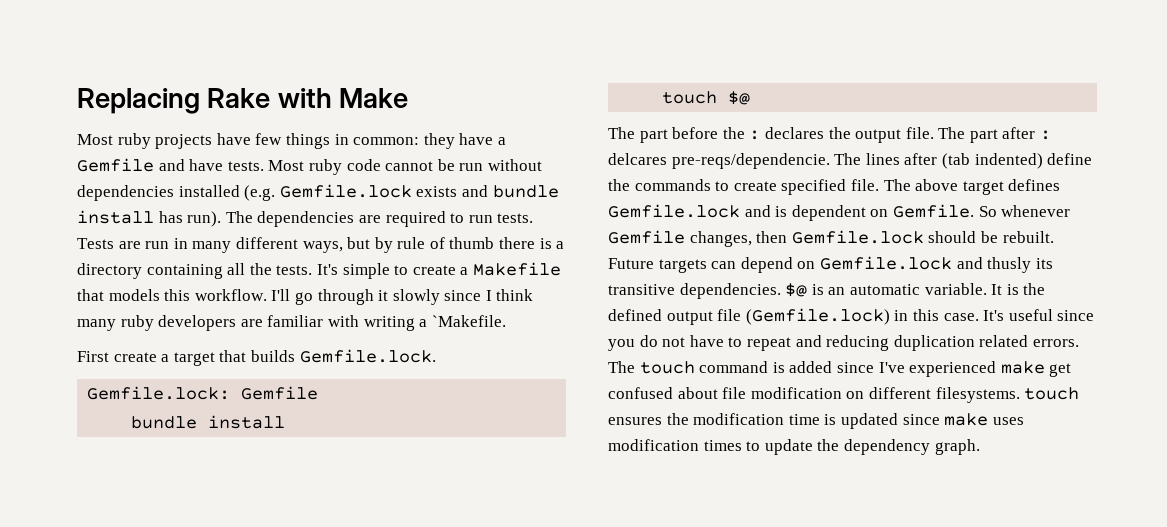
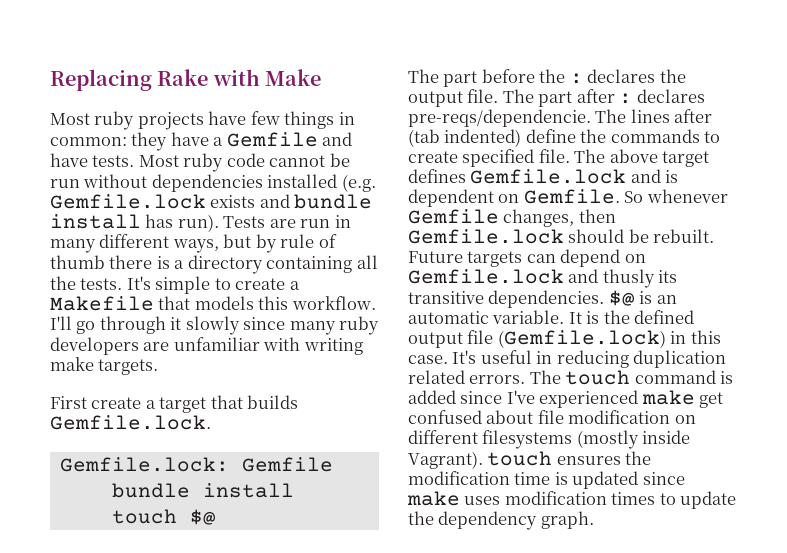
- The dependencies are required to run tests.
- I'll go through it slowly since I think many ruby developers are familiar with writing a `Makefile.
+ I'll go through it slowly since many ruby developers are unfamiliar with writing make targets.
- The part after : delcares pre-reqs/dependencie.
+ The part after : declares pre-reqs/dependencie.
- It's useful since you do not have to repeat and reducing duplication related errors.
+ It's useful in reducing duplication related errors.
- The touch command is added since I've experienced make get confused about file modification on different filesystems. touch ensures the modification time is updated since make uses modification times to update the dependency graph.
+ The touch command is added since I've experienced make get confused about file modification on different filesystems (mostly inside Vagrant). touch ensures the modification time is updated since make uses modification times to update the dependency graph.

